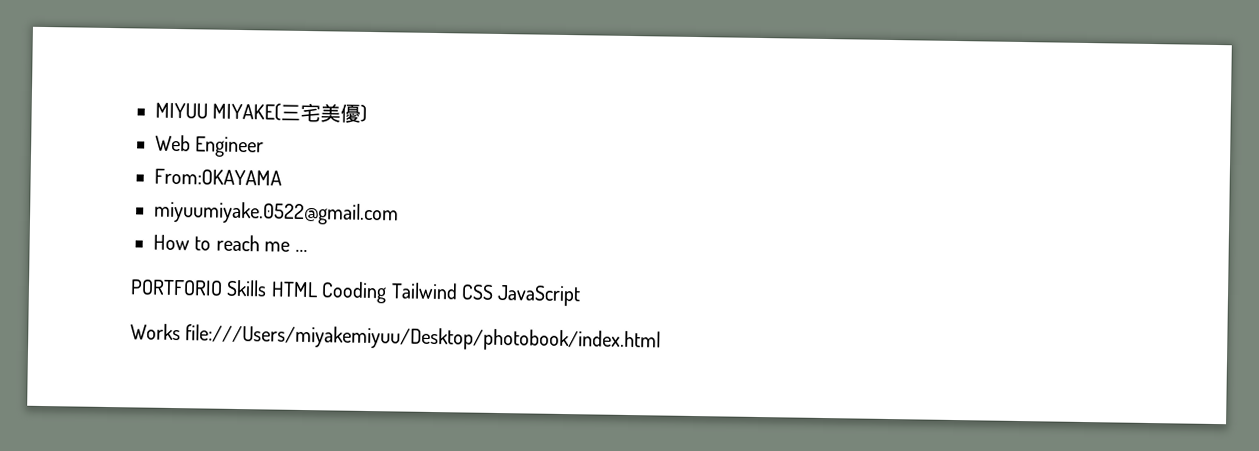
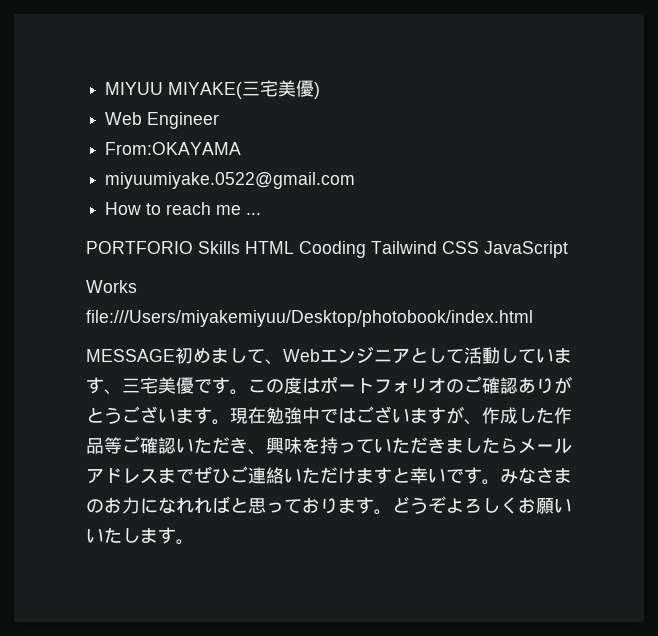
+ MESSAGE初めまして、Webエンジニアとして活動しています、三宅美優です。この度はポートフォリオのご確認ありがとうございます。現在勉強中ではございますが、作成した作品等ご確認いただき、興味を持っていただきましたらメールアドレスまでぜひご連絡いただけますと幸いです。みなさまのお力になれればと思っております。どうぞよろしくお願いいたします。

